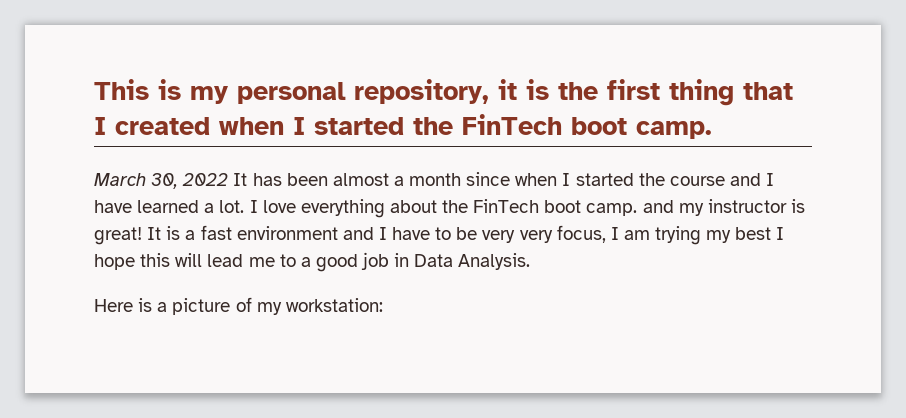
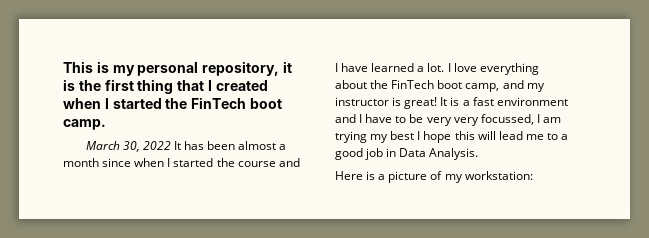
- I love everything about the FinTech boot camp. and my instructor is great!
+ I love everything about the FinTech boot camp, and my instructor is great!
- It is a fast environment and I have to be very very focus, I am trying my best I hope this will lead me to a good job in Data Analysis.
+ It is a fast environment and I have to be very very focussed, I am trying my best I hope this will lead me to a good job in Data Analysis.

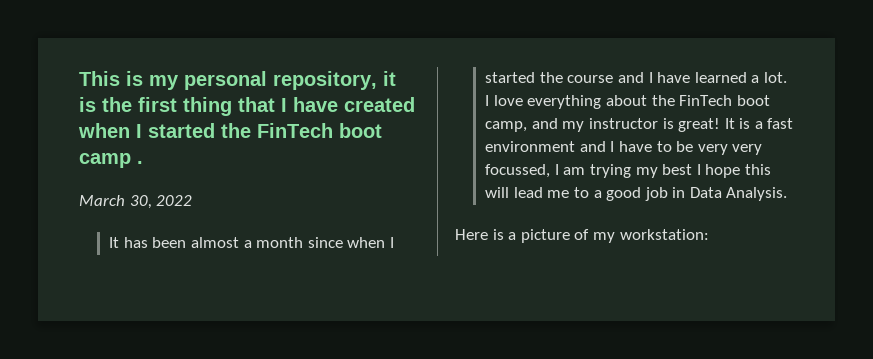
- This is my personal repository, it is the first thing that I created when I started the FinTech boot camp.
+ This is my personal repository, it is the first thing that I have created when I started the FinTech boot camp .
- March 30, 2022 It has been almost a month since when I started the course and I have learned a lot.
+ March 30, 2022
+ It has been almost a month since when I started the course and I have learned a lot.

